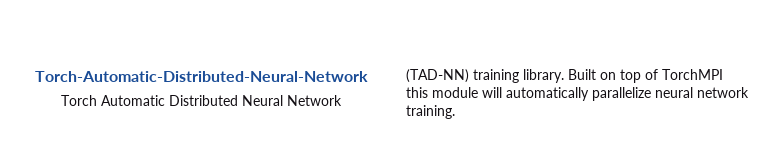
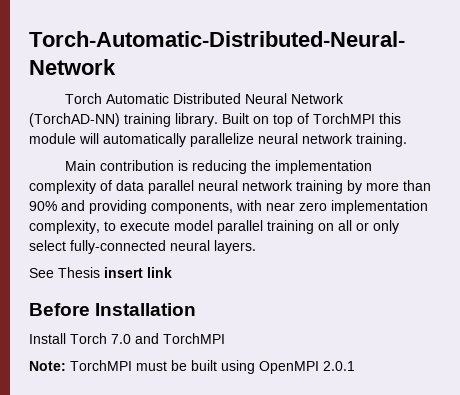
- Torch Automatic Distributed Neural Network (TAD-NN) training library.
+ Torch Automatic Distributed Neural Network (TorchAD-NN) training library.
+ Main contribution is reducing the implementation complexity of data parallel neural network training by more than 90% and providing components, with near zero implementation complexity, to execute model parallel training on all or only select fully-connected neural layers.
+ See Thesis insert link
+ Before Installation
+ Install Torch 7.0 and TorchMPI
+ Note: TorchMPI must be built using OpenMPI 2.0.1

